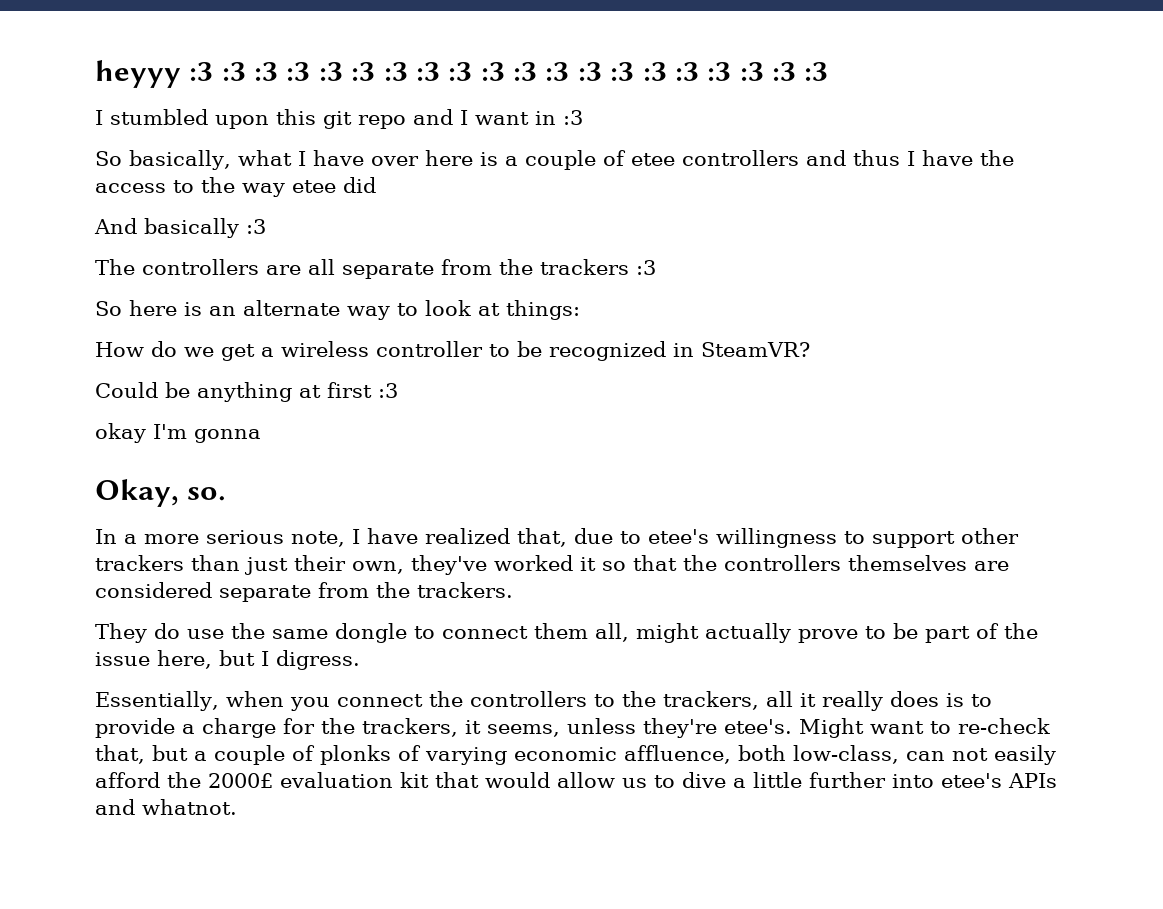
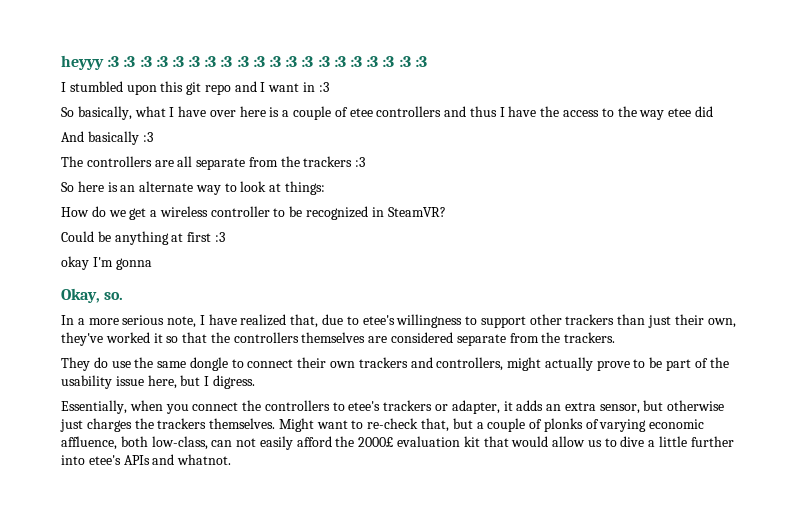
- They do use the same dongle to connect them all, might actually prove to be part of the issue here, but I digress.
+ They do use the same dongle to connect their own trackers and controllers, might actually prove to be part of the usability issue here, but I digress.
- Essentially, when you connect the controllers to the trackers, all it really does is to provide a charge for the trackers, it seems, unless they're etee's.
+ Essentially, when you connect the controllers to etee's trackers or adapter, it adds an extra sensor, but otherwise just charges the trackers themselves.

